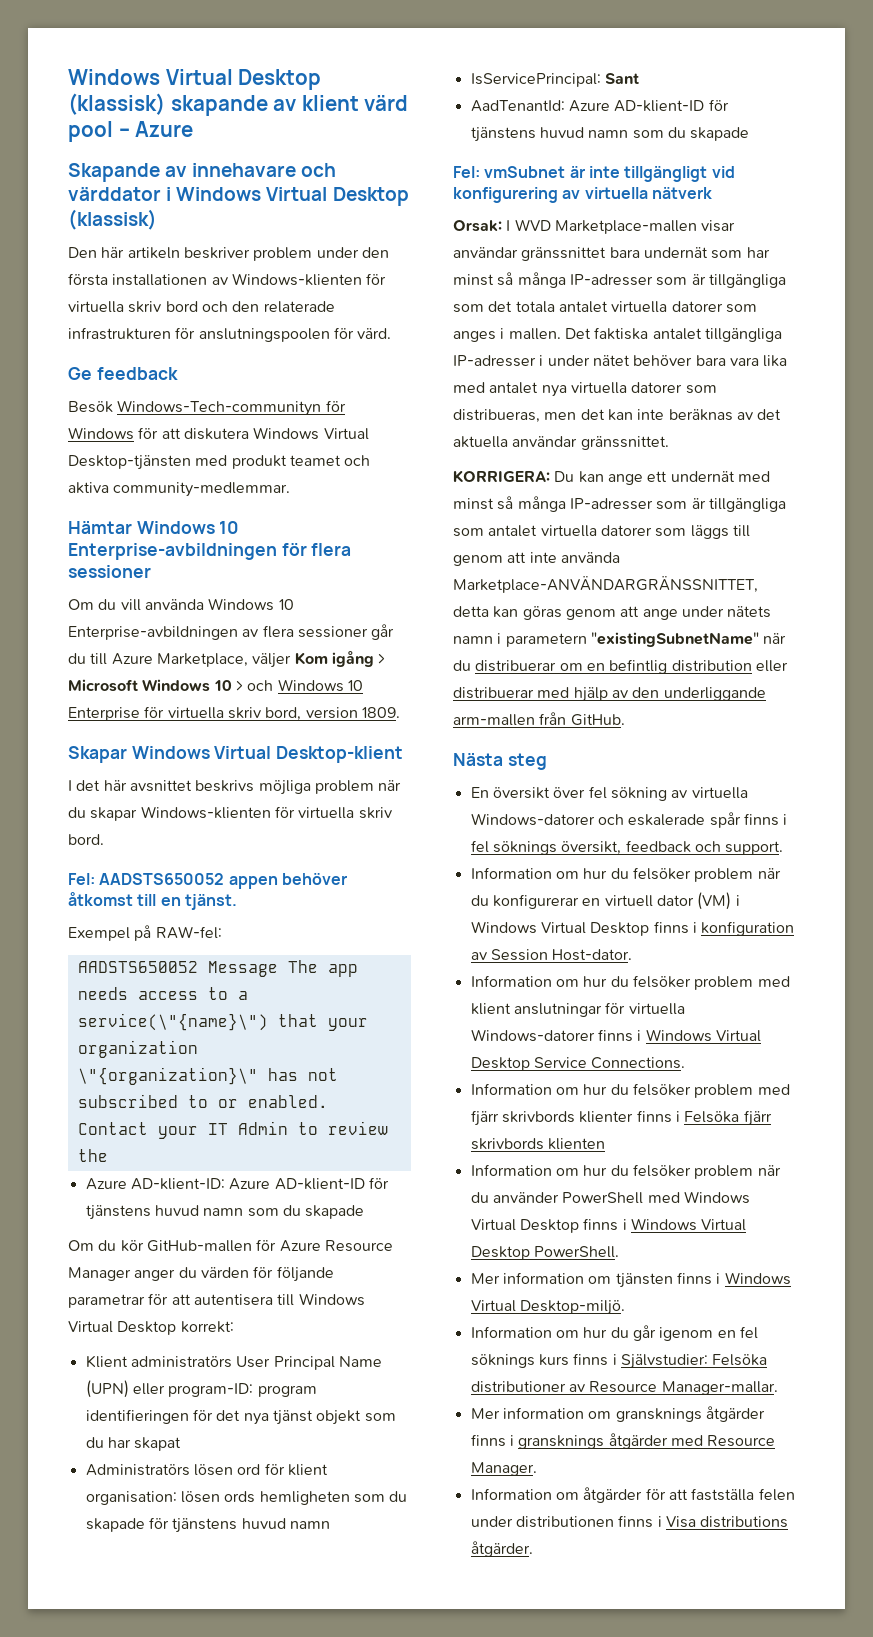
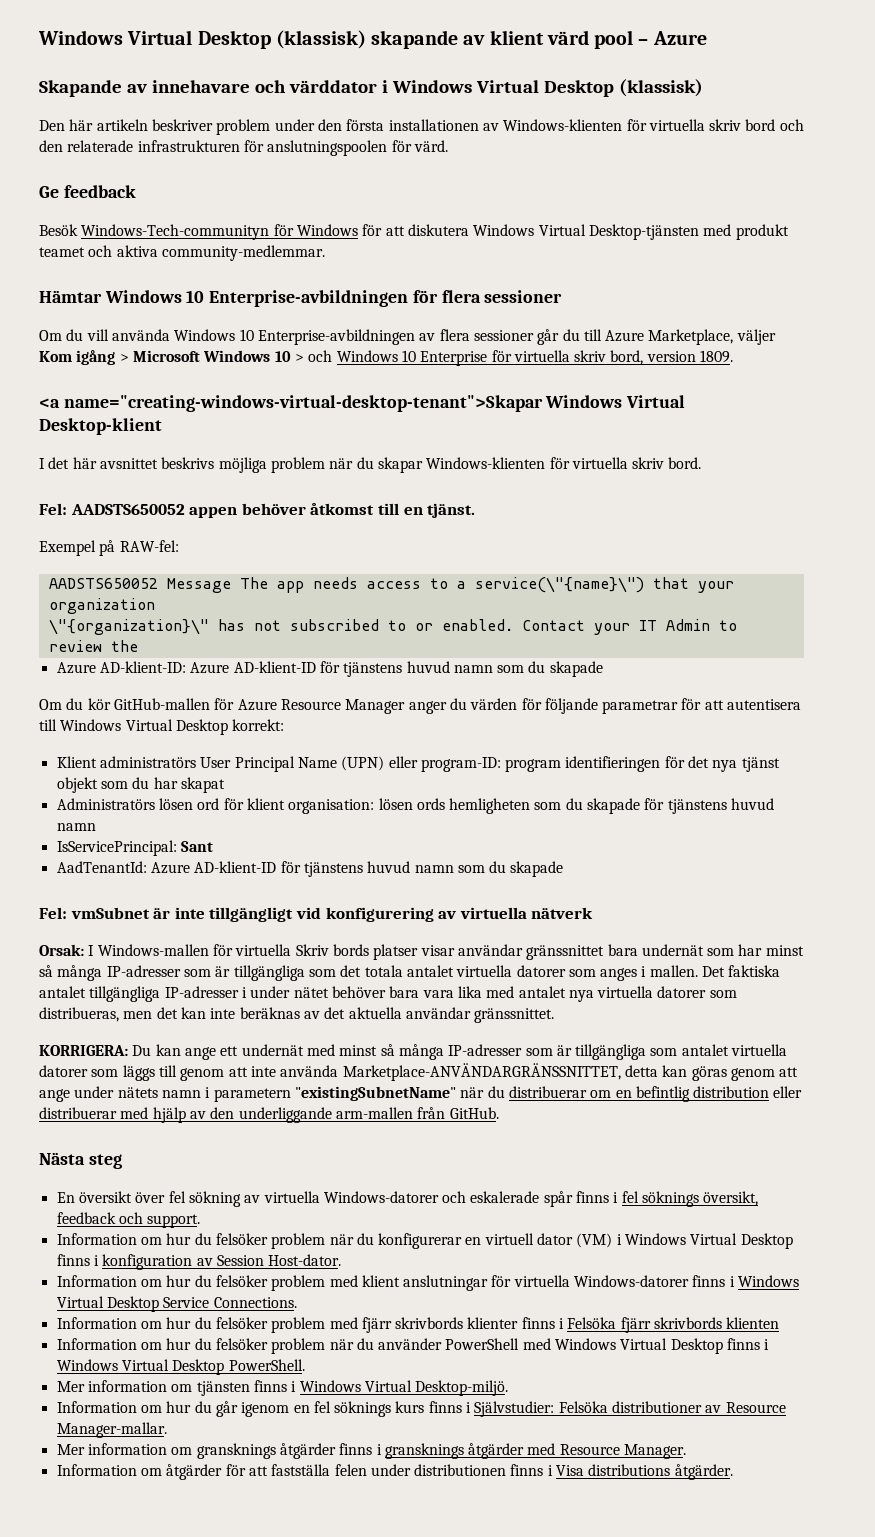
- Skapar Windows Virtual Desktop-klient
+ <a name="creating-windows-virtual-desktop-tenant">Skapar Windows Virtual Desktop-klient
- Orsak: I WVD Marketplace-mallen visar användar gränssnittet bara undernät som har minst så många IP-adresser som är tillgängliga som det totala antalet virtuella datorer som anges i mallen.
+ Orsak: I Windows-mallen för virtuella Skriv bords platser visar användar gränssnittet bara undernät som har minst så många IP-adresser som är tillgängliga som det totala antalet virtuella datorer som anges i mallen.

